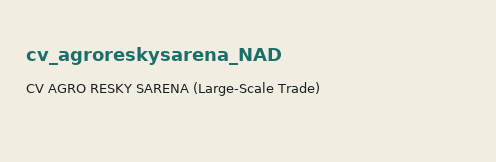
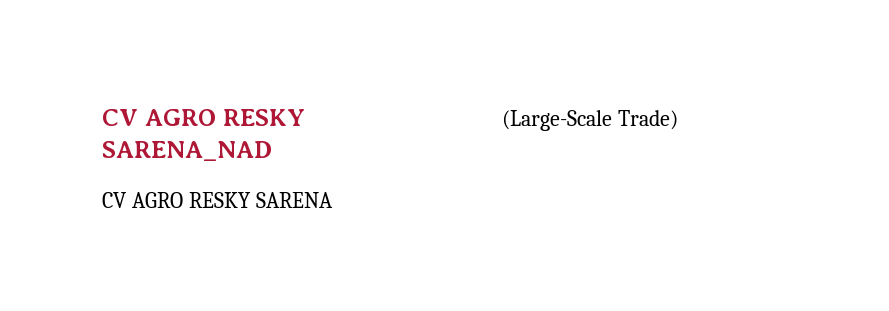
- cv_agroreskysarena_NAD
+ CV AGRO RESKY SARENA_NAD

